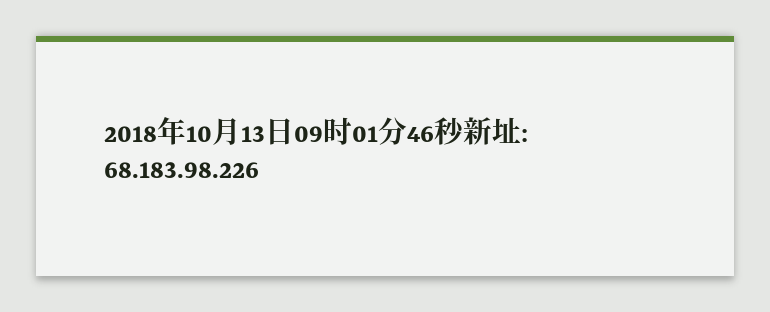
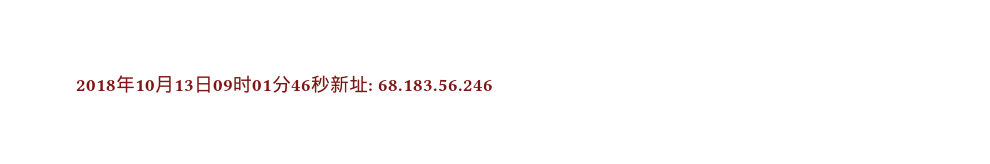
- 2018年10月13日09时01分46秒新址: 68.183.98.226
+ 2018年10月13日09时01分46秒新址: 68.183.56.246

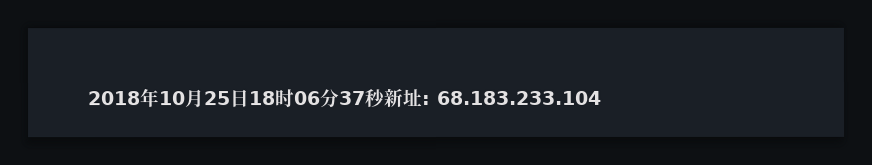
- 2018年10月13日09时01分46秒新址: 68.183.56.246
+ 2018年10月25日18时06分37秒新址: 68.183.233.104

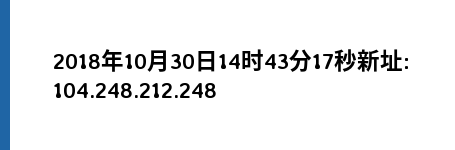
- 2018年10月25日18时06分37秒新址: 68.183.233.104
+ 2018年10月30日14时43分17秒新址: 104.248.212.248

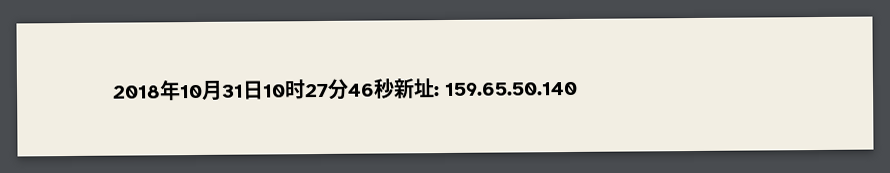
- 2018年10月30日14时43分17秒新址: 104.248.212.248
+ 2018年10月31日10时27分46秒新址: 159.65.50.140

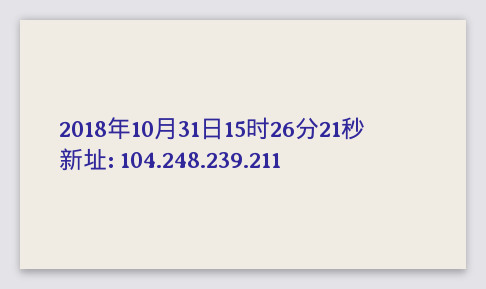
- 2018年10月31日10时27分46秒新址: 159.65.50.140
+ 2018年10月31日15时26分21秒新址: 104.248.239.211

